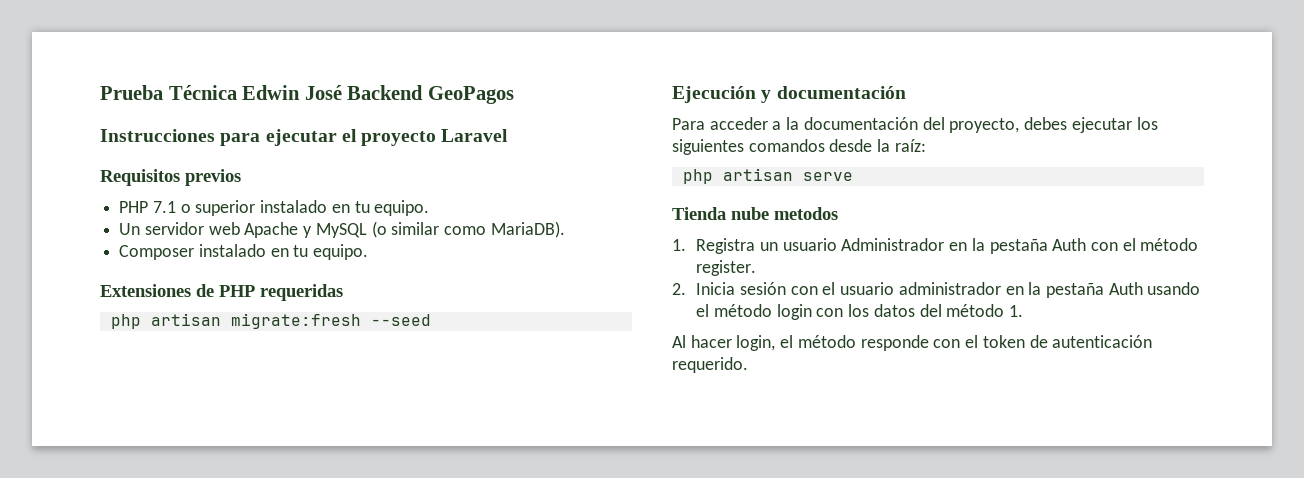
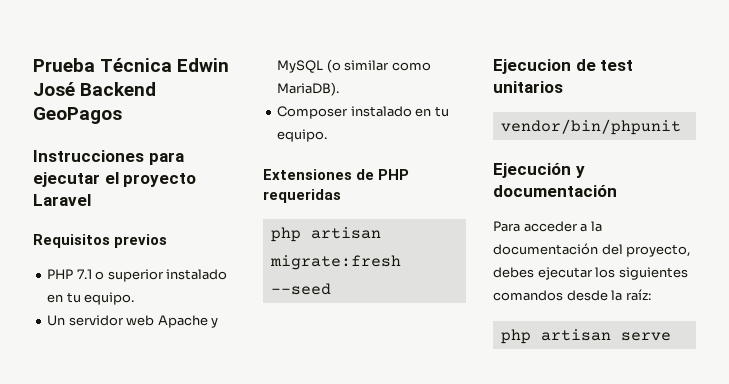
+ Ejecucion de test unitarios
+ vendor/bin/phpunit
- Tienda nube metodos
- 1. Registra un usuario Administrador en la pestaña Auth con el método register.
- 2. Inicia sesión con el usuario administrador en la pestaña Auth usando el método login con los datos del método 1.
- Al hacer login, el método responde con el token de autenticación requerido.

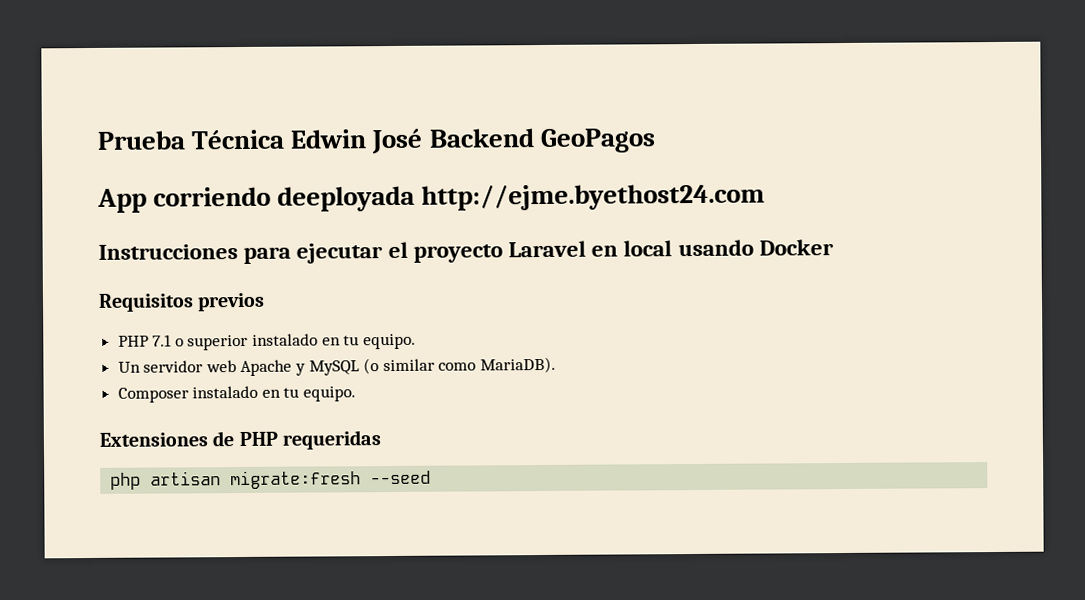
+ App corriendo deeployada http://ejme.byethost24.com
- Instrucciones para ejecutar el proyecto Laravel
+ Instrucciones para ejecutar el proyecto Laravel en local usando Docker
- Ejecucion de test unitarios
- vendor/bin/phpunit
- Ejecución y documentación
- Para acceder a la documentación del proyecto, debes ejecutar los siguientes comandos desde la raíz:
- php artisan serve

